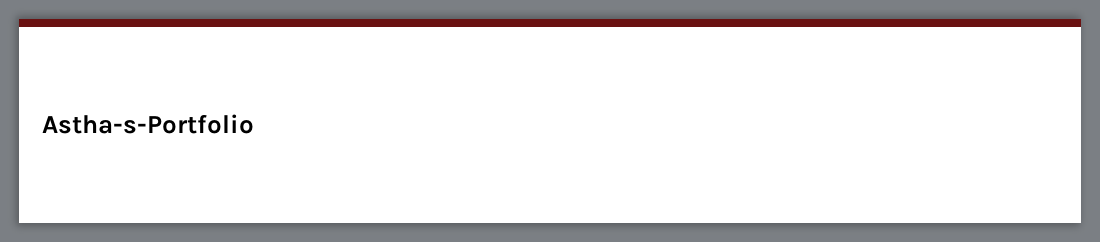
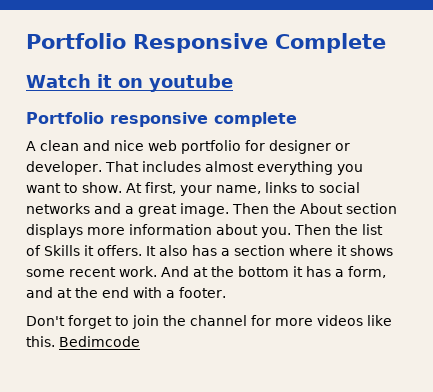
- Astha-s-Portfolio
+ Portfolio Responsive Complete
+ Watch it on youtube
+ Portfolio responsive complete
+ A clean and nice web portfolio for designer or developer. That includes almost everything you want to show. At first, your name, links to social networks and a great image. Then the About section displays more information about you. Then the list of Skills it offers. It also has a section where it shows some recent work. And at the bottom it has a form, and at the end with a footer.
+ Don't forget to join the channel for more videos like this. Bedimcode

